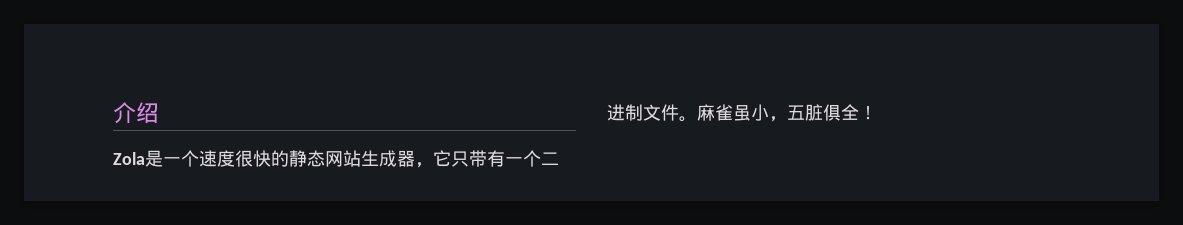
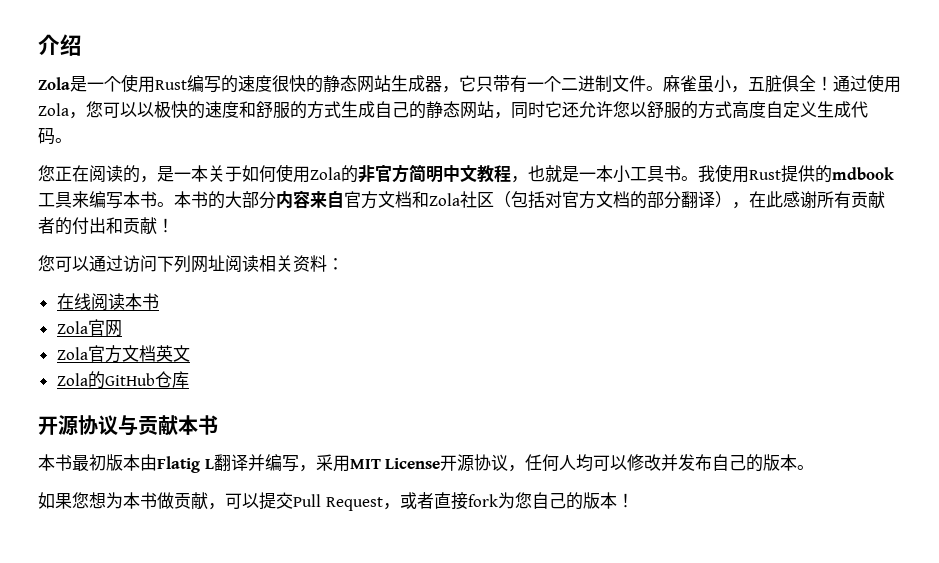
- Zola是一个速度很快的静态网站生成器，它只带有一个二进制文件。
+ Zola是一个使用Rust编写的速度很快的静态网站生成器，它只带有一个二进制文件。
+ 通过使用Zola，您可以以极快的速度和舒服的方式生成自己的静态网站，同时它还允许您以舒服的方式高度自定义生成代码。
+ 您正在阅读的，是一本关于如何使用Zola的非官方简明中文教程，也就是一本小工具书。我使用Rust提供的mdbook工具来编写本书。本书的大部分内容来自官方文档和Zola社区（包括对官方文档的部分翻译），在此感谢所有贡献者的付出和贡献！
+ 您可以通过访问下列网址阅读相关资料：
+ 在线阅读本书
+ Zola官网
+ Zola官方文档英文
+ Zola的GitHub仓库
+ 开源协议与贡献本书
+ 本书最初版本由Flatig L翻译并编写，采用MIT License开源协议，任何人均可以修改并发布自己的版本。
+ 如果您想为本书做贡献，可以提交Pull Request，或者直接fork为您自己的版本！

